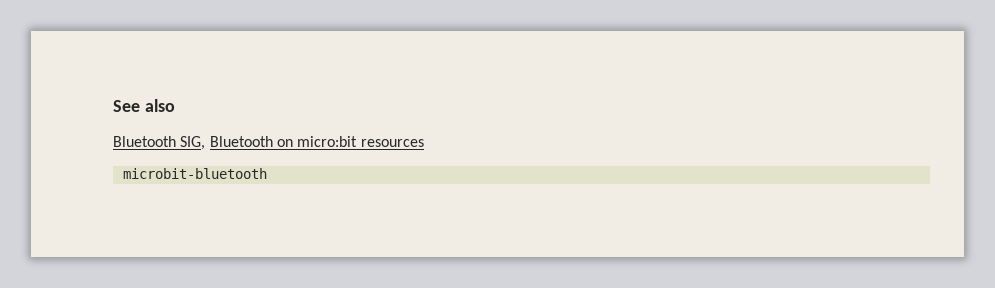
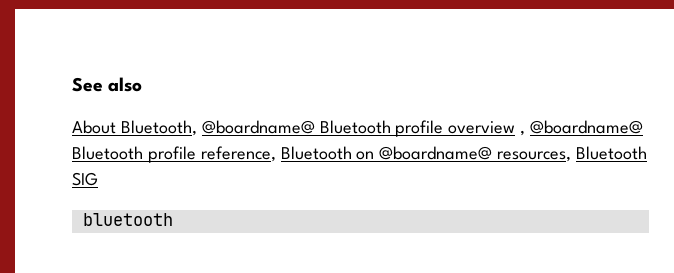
- Bluetooth SIG, Bluetooth on micro:bit resources
- microbit-bluetooth
+ About Bluetooth, @boardname@ Bluetooth profile overview , @boardname@ Bluetooth profile reference, Bluetooth on @boardname@ resources, Bluetooth SIG
+ bluetooth

